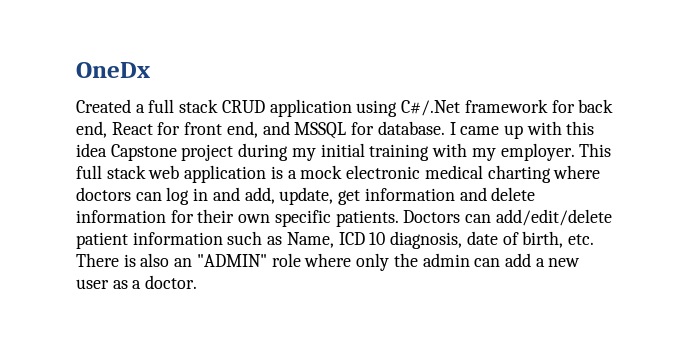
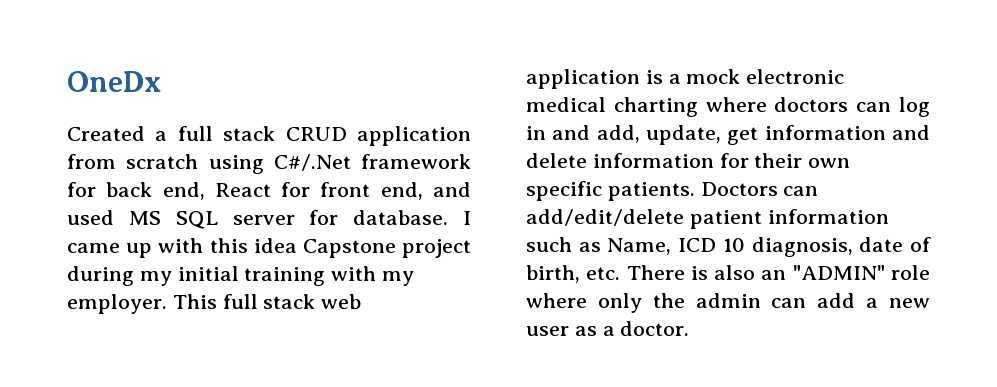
- Created a full stack CRUD application using C#/.Net framework for back end, React for front end, and MSSQL for database.
+ Created a full stack CRUD application from scratch using C#/.Net framework for back end, React for front end, and used MS SQL server for database.

